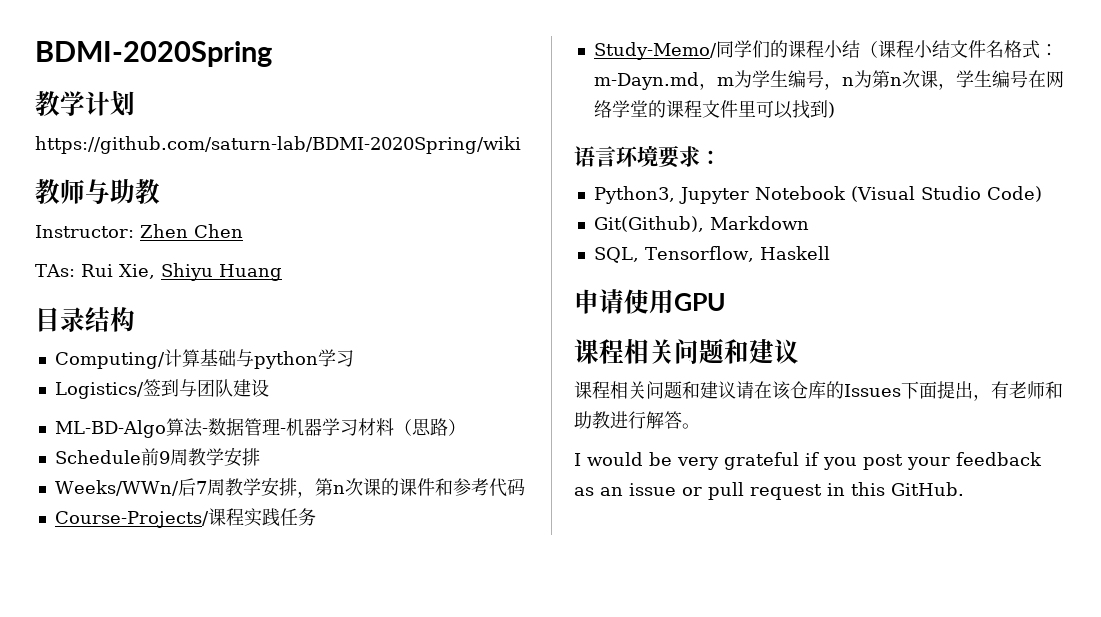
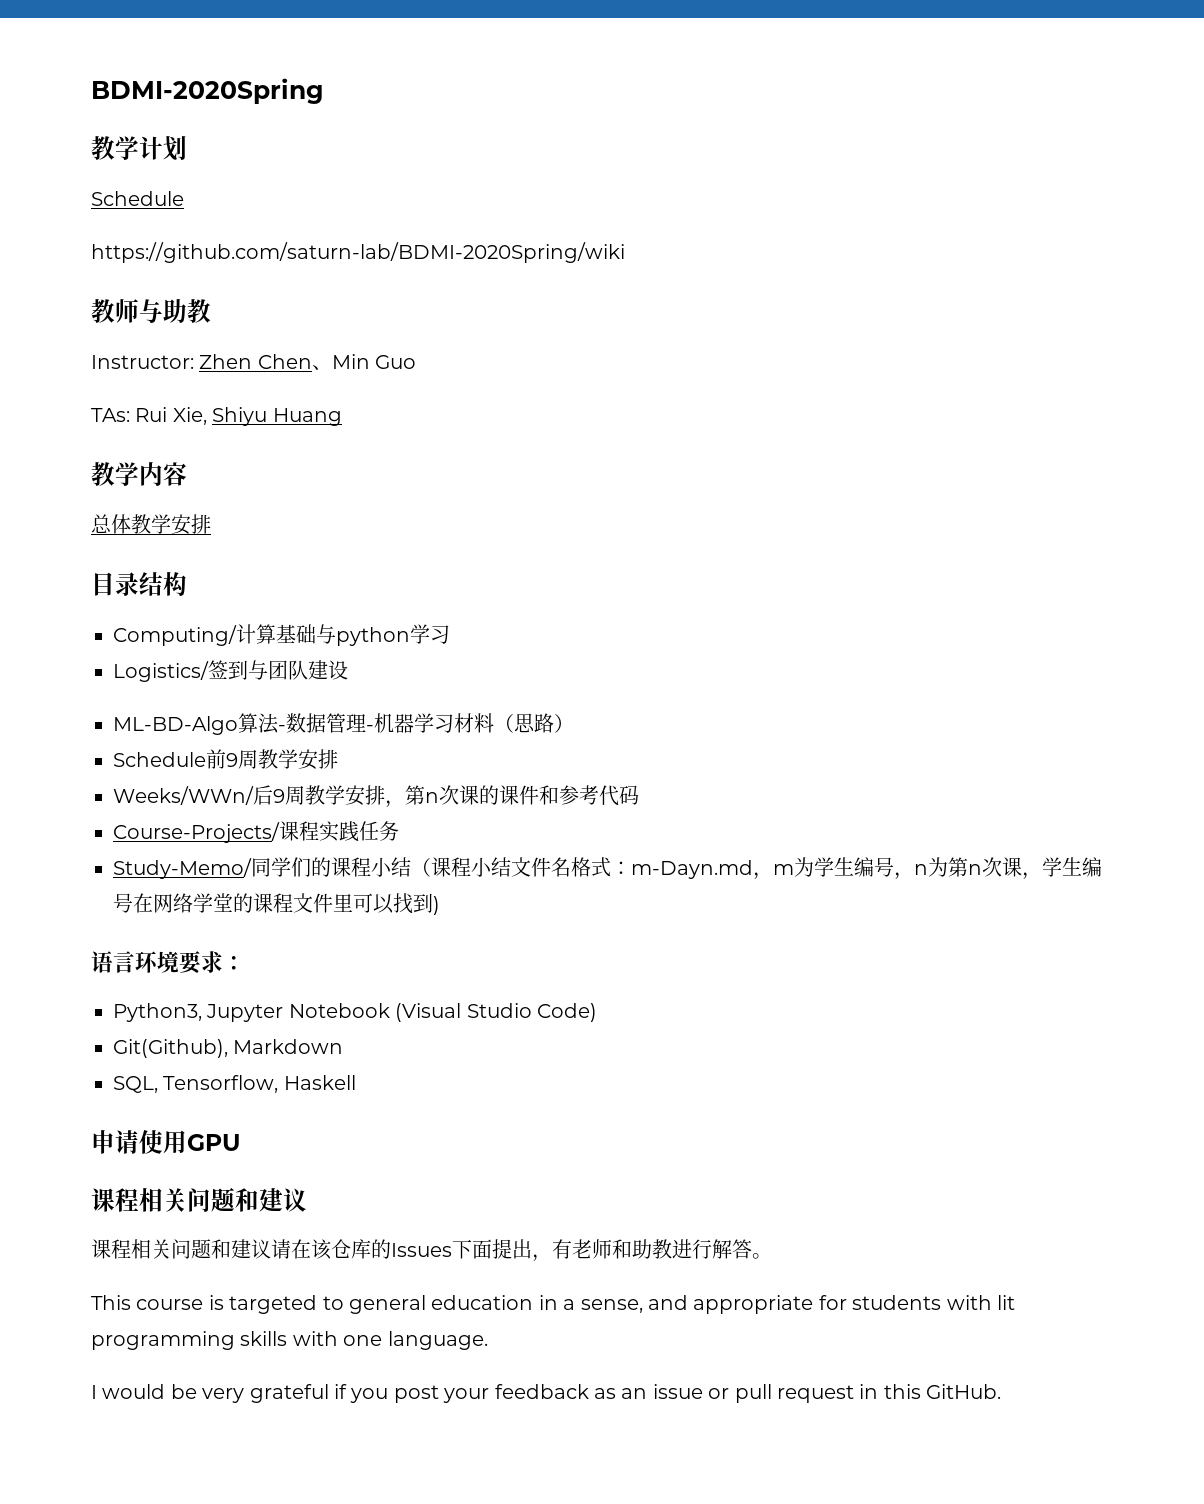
  教学计划
+ Schedule
- Instructor: Zhen Chen
+ Instructor: Zhen Chen、Min Guo
+ 教学内容
+ 总体教学安排
- Weeks/WWn/后7周教学安排，第n次课的课件和参考代码
+ Weeks/WWn/后9周教学安排，第n次课的课件和参考代码
+ This course is targeted to general education in a sense, and appropriate for students with lit programming skills with one language.

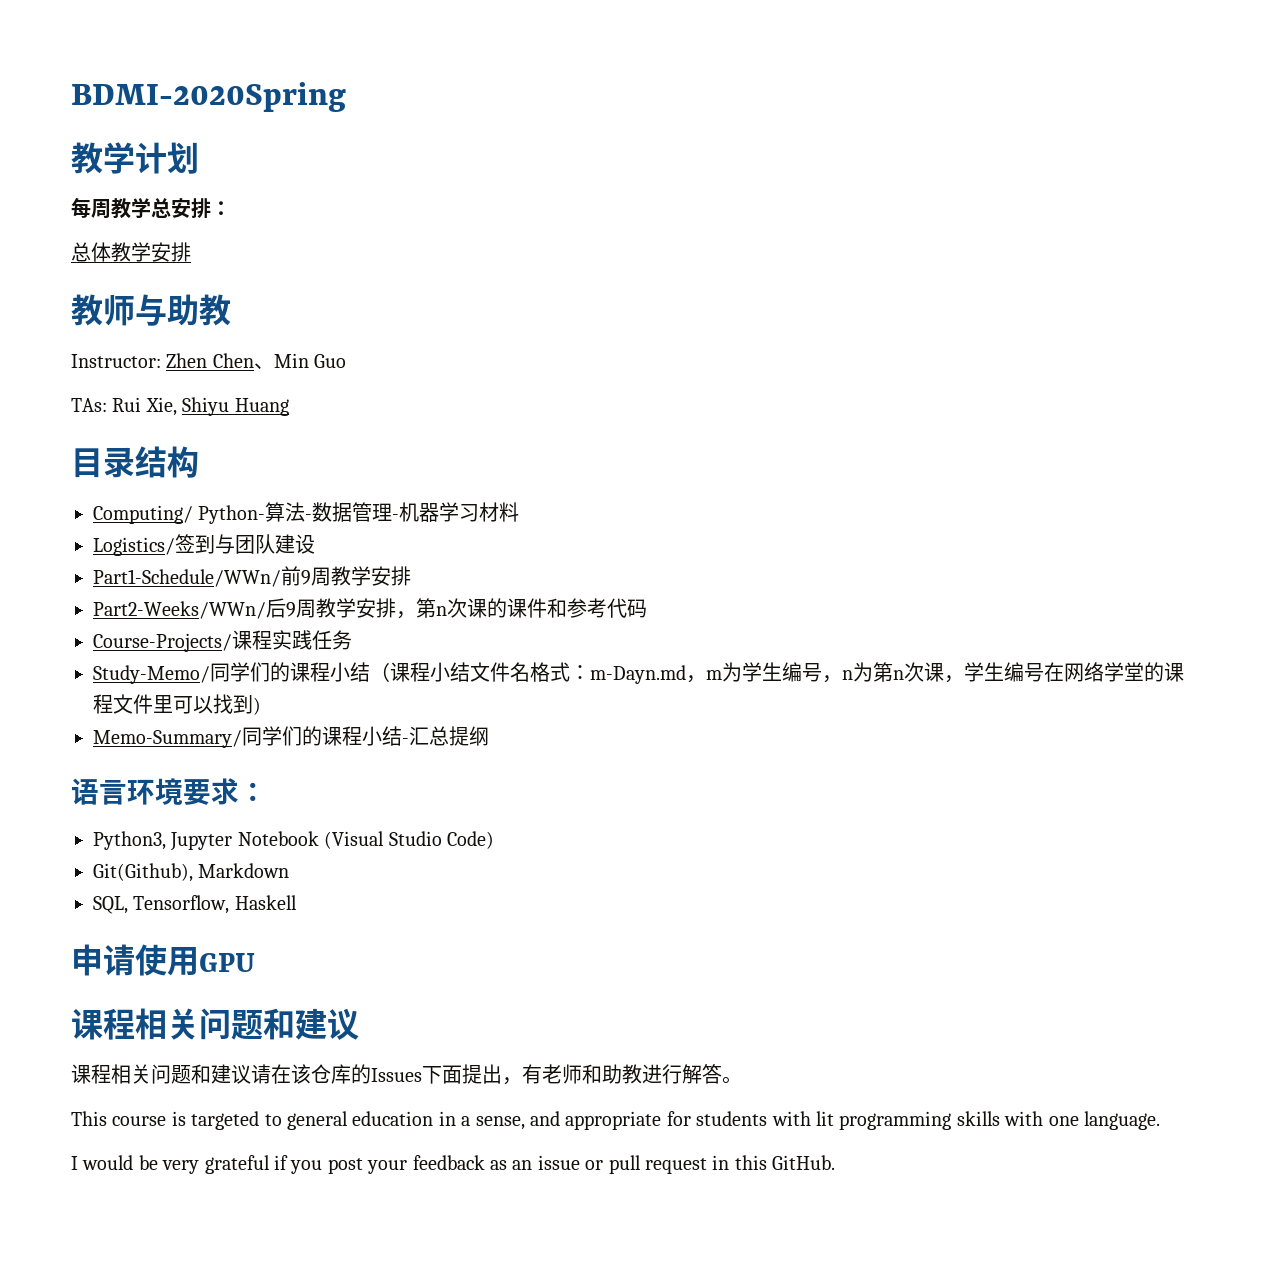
  教学计划
- Schedule
- https://github.com/saturn-lab/BDMI-2020Spring/wiki
+ 每周教学总安排：
+ 总体教学安排
- 教学内容
- 总体教学安排
  目录结构
- Computing/计算基础与python学习
+ Computing/ Python-算法-数据管理-机器学习材料
  Logistics/签到与团队建设
- ML-BD-Algo算法-数据管理-机器学习材料（思路）
- Schedule前9周教学安排
+ Part1-Schedule/WWn/前9周教学安排
- Weeks/WWn/后9周教学安排，第n次课的课件和参考代码
+ Part2-Weeks/WWn/后9周教学安排，第n次课的课件和参考代码
+ Memo-Summary/同学们的课程小结-汇总提纲

